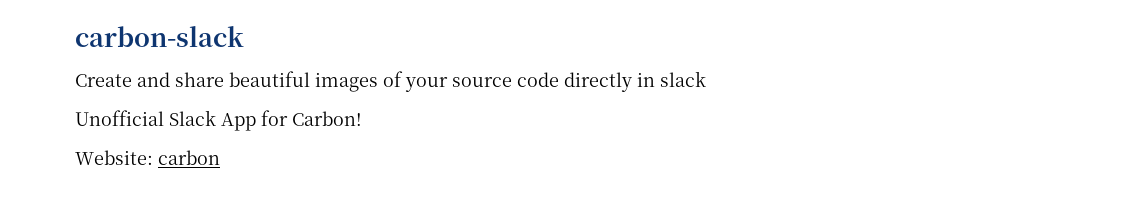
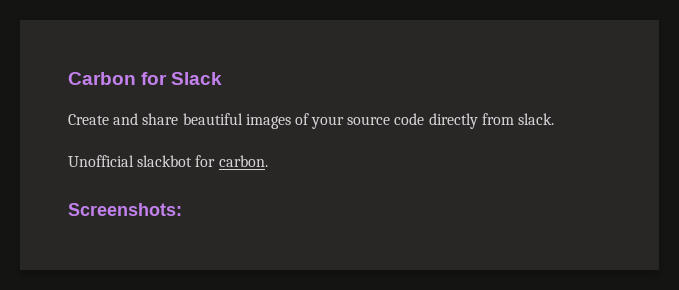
- carbon-slack
+ Carbon for Slack
- Create and share beautiful images of your source code directly in slack
+ Create and share beautiful images of your source code directly from slack.
- Unofficial Slack App for Carbon!
- Website: carbon
+ Unofficial slackbot for carbon.
+ Screenshots:

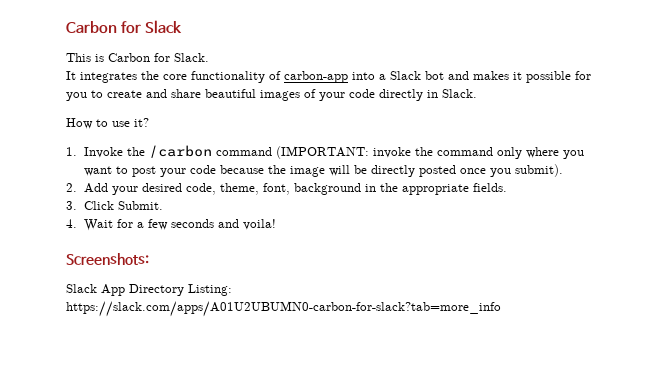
- Create and share beautiful images of your source code directly from slack.
- Unofficial slackbot for carbon.
+ This is Carbon for Slack.
+ It integrates the core functionality of carbon-app into a Slack bot and makes it possible for you to create and share beautiful images of your code directly in Slack.
+ How to use it?
+ 1. Invoke the /carbon command (IMPORTANT: invoke the command only where you want to post your code because the image will be directly posted once you submit).
+ 2. Add your desired code, theme, font, background in the appropriate fields.
+ 3. Click Submit.
+ 4. Wait for a few seconds and voila!
  Screenshots:
+ Slack App Directory Listing: https://slack.com/apps/A01U2UBUMN0-carbon-for-slack?tab=more_info

